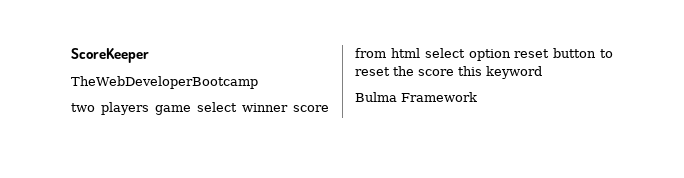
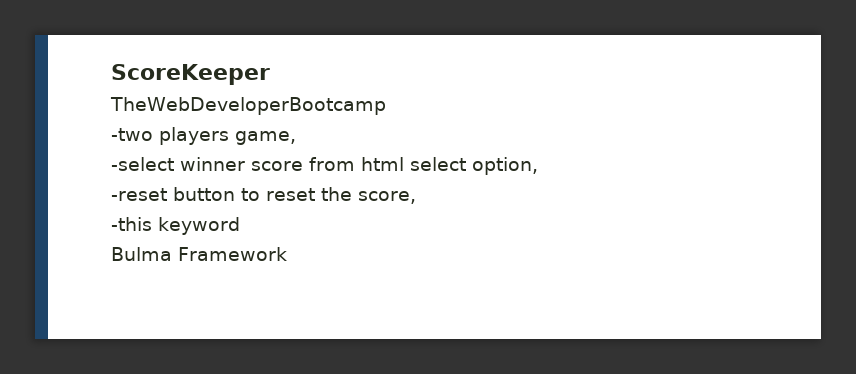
- two players game select winner score from html select option reset button to reset the score this keyword
+ -two players game,
+ -select winner score from html select option,
+ -reset button to reset the score,
+ -this keyword

